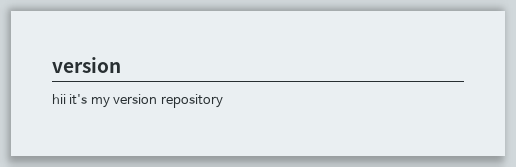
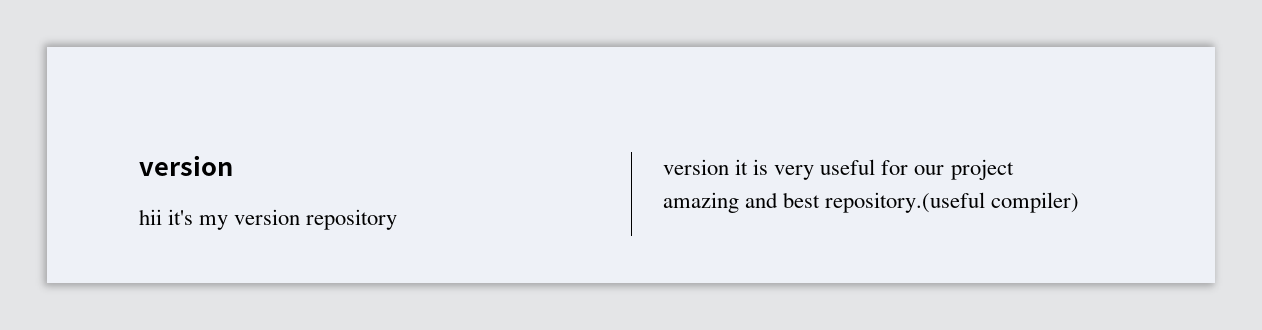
+ version it is very useful for our project
+ amazing and best repository.(useful compiler)

